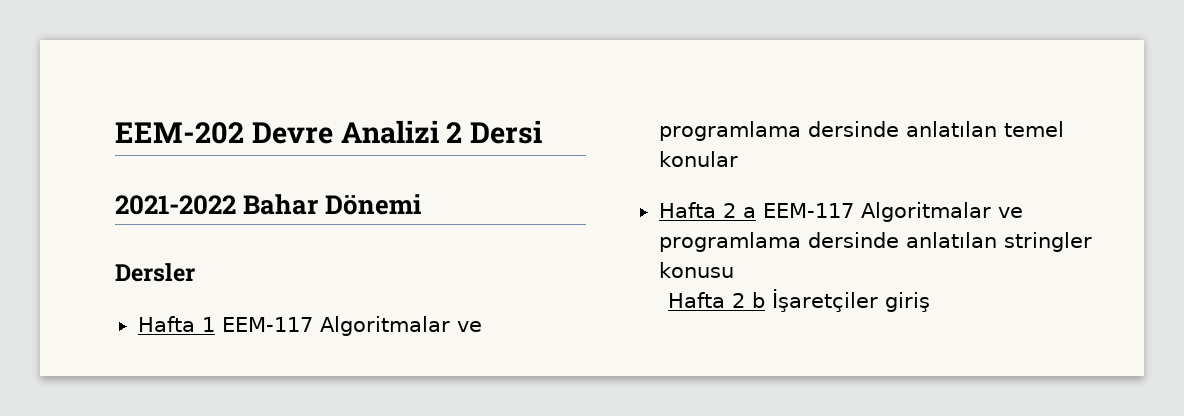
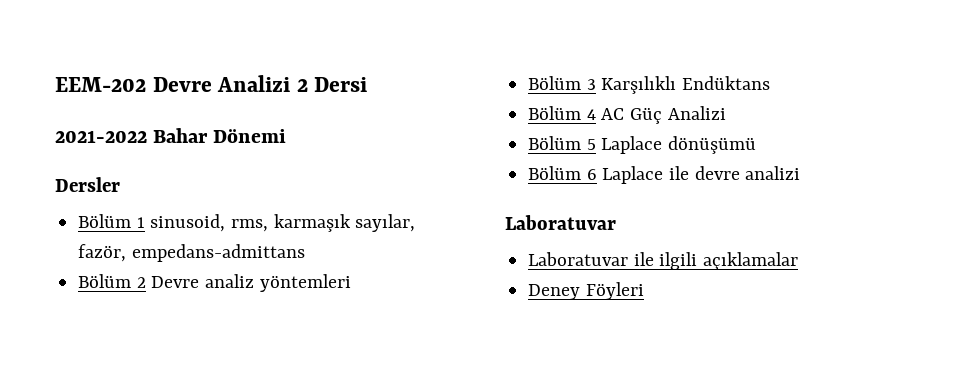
- Hafta 1 EEM-117 Algoritmalar ve programlama dersinde anlatılan temel konular
- Hafta 2 a EEM-117 Algoritmalar ve programlama dersinde anlatılan stringler konusu
- Hafta 2 b İşaretçiler giriş
+ Bölüm 1 sinusoid, rms, karmaşık sayılar, fazör, empedans-admittans
+ Bölüm 2 Devre analiz yöntemleri
+ Bölüm 3 Karşılıklı Endüktans
+ Bölüm 4 AC Güç Analizi
+ Bölüm 5 Laplace dönüşümü
+ Bölüm 6 Laplace ile devre analizi
+ Laboratuvar
+ Laboratuvar ile ilgili açıklamalar
+ Deney Föyleri

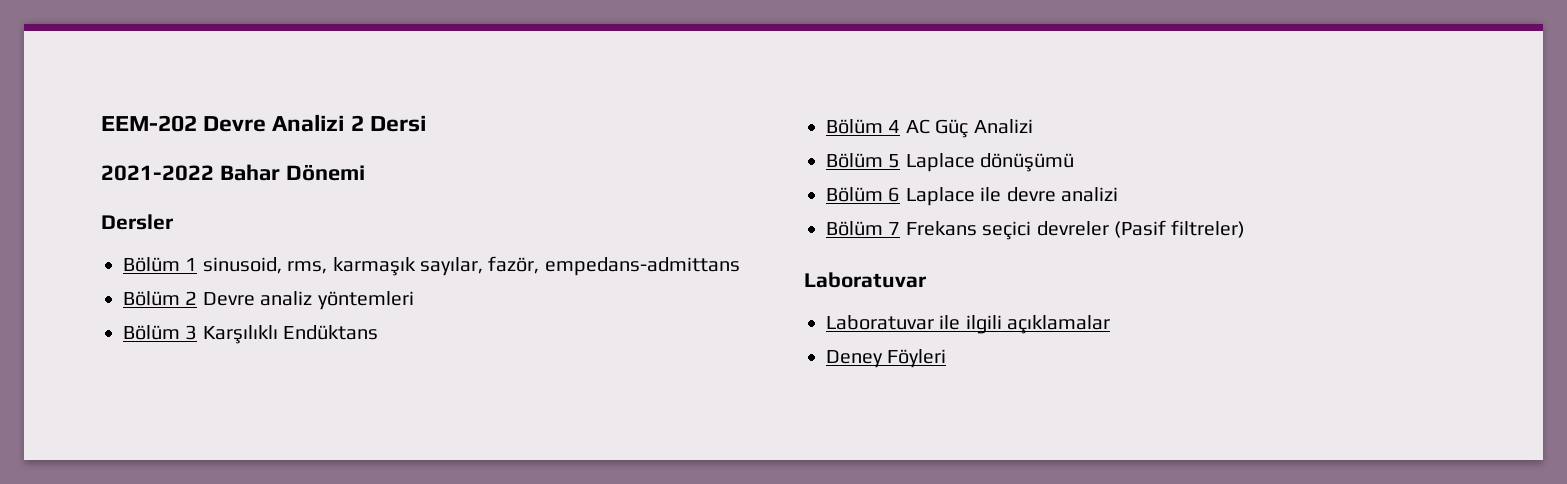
+ Bölüm 7 Frekans seçici devreler (Pasif filtreler)

